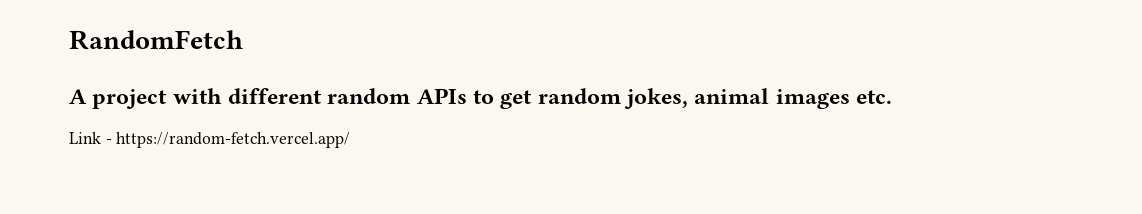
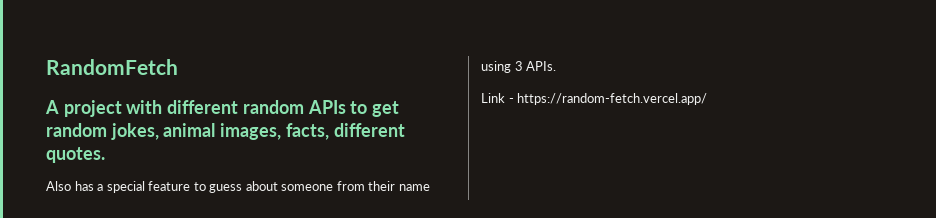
- A project with different random APIs to get random jokes, animal images etc.
+ A project with different random APIs to get random jokes, animal images, facts, different quotes.
+ Also has a special feature to guess about someone from their name using 3 APIs.

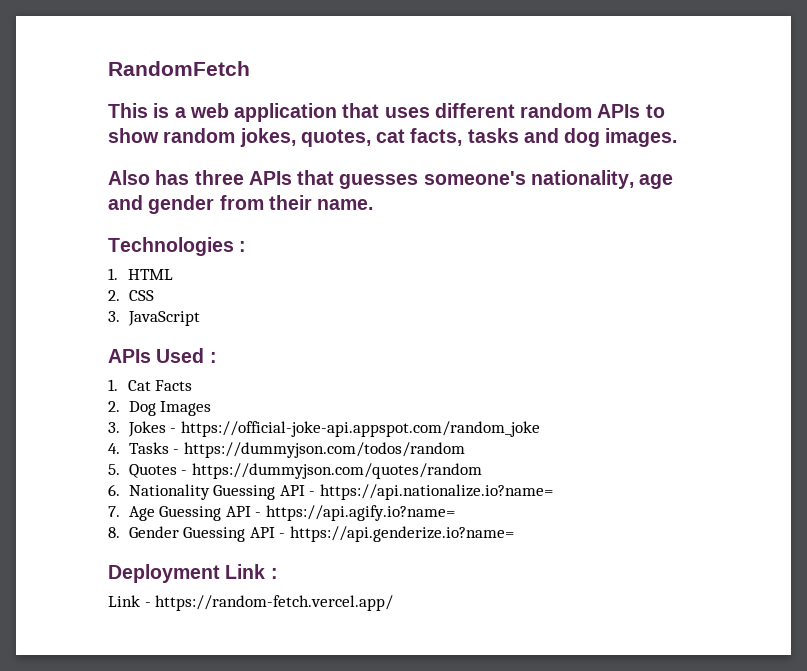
- A project with different random APIs to get random jokes, animal images, facts, different quotes.
- Also has a special feature to guess about someone from their name using 3 APIs.
+ This is a web application that uses different random APIs to show random jokes, quotes, cat facts, tasks and dog images.
+ Also has three APIs that guesses someone's nationality, age and gender from their name.
+ Technologies :
+ 1. HTML
+ 2. CSS
+ 3. JavaScript
+ APIs Used :
+ 1. Cat Facts
+ 2. Dog Images
+ 3. Jokes - https://official-joke-api.appspot.com/random_joke
+ 4. Tasks - https://dummyjson.com/todos/random
+ 5. Quotes - https://dummyjson.com/quotes/random
+ 6. Nationality Guessing API - https://api.nationalize.io?name=
+ 7. Age Guessing API - https://api.agify.io?name=
+ 8. Gender Guessing API - https://api.genderize.io?name=
+ Deployment Link :

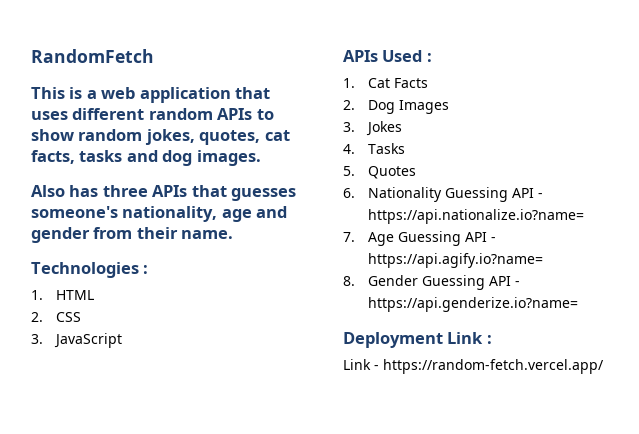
- 3. Jokes - https://official-joke-api.appspot.com/random_joke
+ 3. Jokes
- 4. Tasks - https://dummyjson.com/todos/random
+ 4. Tasks
- 5. Quotes - https://dummyjson.com/quotes/random
+ 5. Quotes

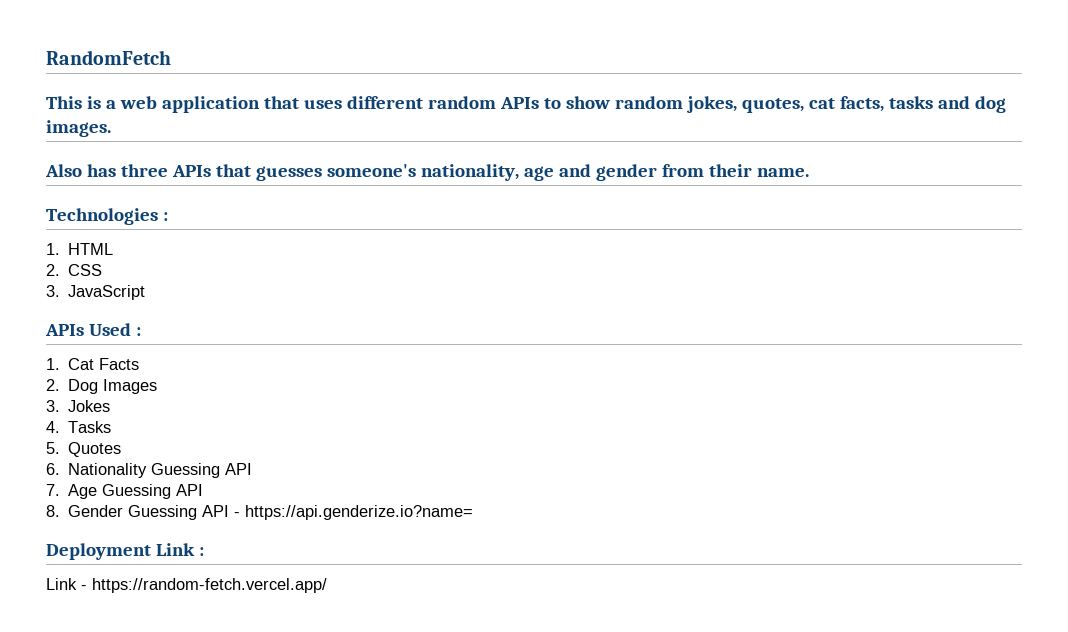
- 6. Nationality Guessing API - https://api.nationalize.io?name=
+ 6. Nationality Guessing API
- 7. Age Guessing API - https://api.agify.io?name=
+ 7. Age Guessing API

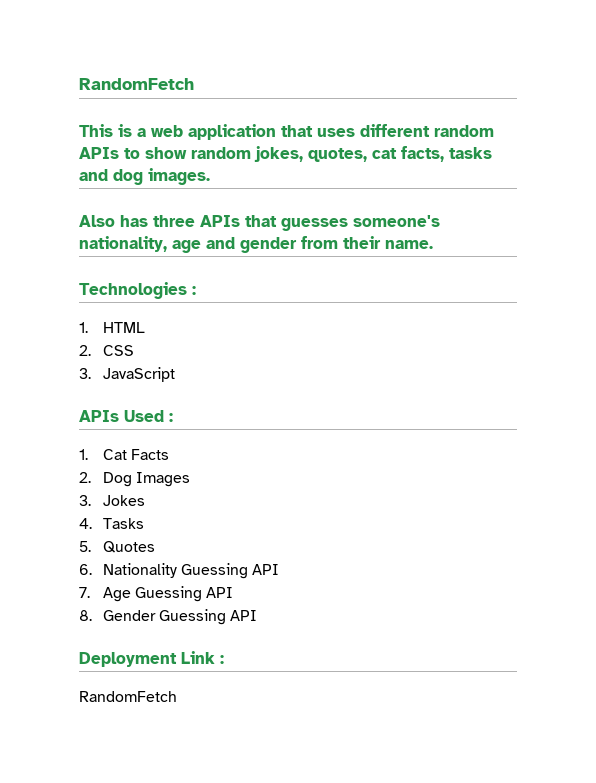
- 8. Gender Guessing API - https://api.genderize.io?name=
+ 8. Gender Guessing API
  Deployment Link :
- Link - https://random-fetch.vercel.app/
+ RandomFetch

